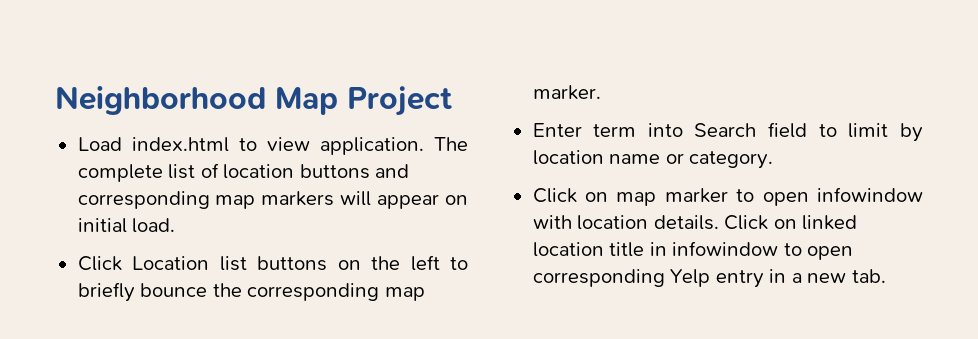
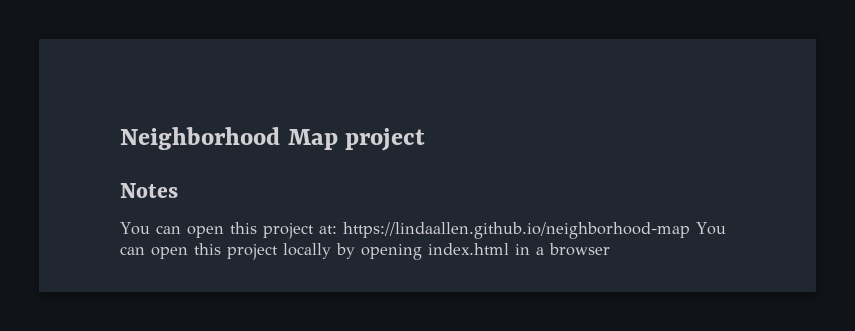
- Neighborhood Map Project
- Load index.html to view application. The complete list of location buttons and corresponding map markers will appear on initial load.
- Click Location list buttons on the left to briefly bounce the corresponding map marker.
- Enter term into Search field to limit by location name or category.
- Click on map marker to open infowindow with location details. Click on linked location title in infowindow to open corresponding Yelp entry in a new tab.
+ Neighborhood Map project
+ Notes
+ You can open this project at: https://lindaallen.github.io/neighborhood-map You can open this project locally by opening index.html in a browser

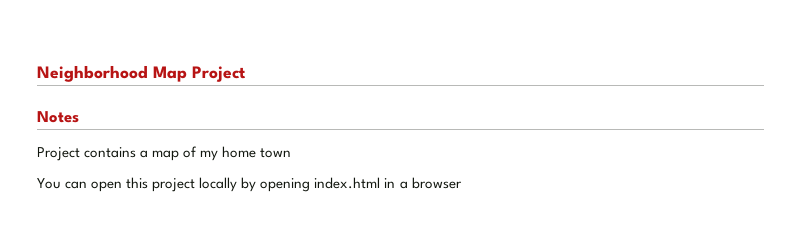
- Neighborhood Map project
+ Neighborhood Map Project
- You can open this project at: https://lindaallen.github.io/neighborhood-map You can open this project locally by opening index.html in a browser
+ Project contains a map of my home town
+ You can open this project locally by opening index.html in a browser

